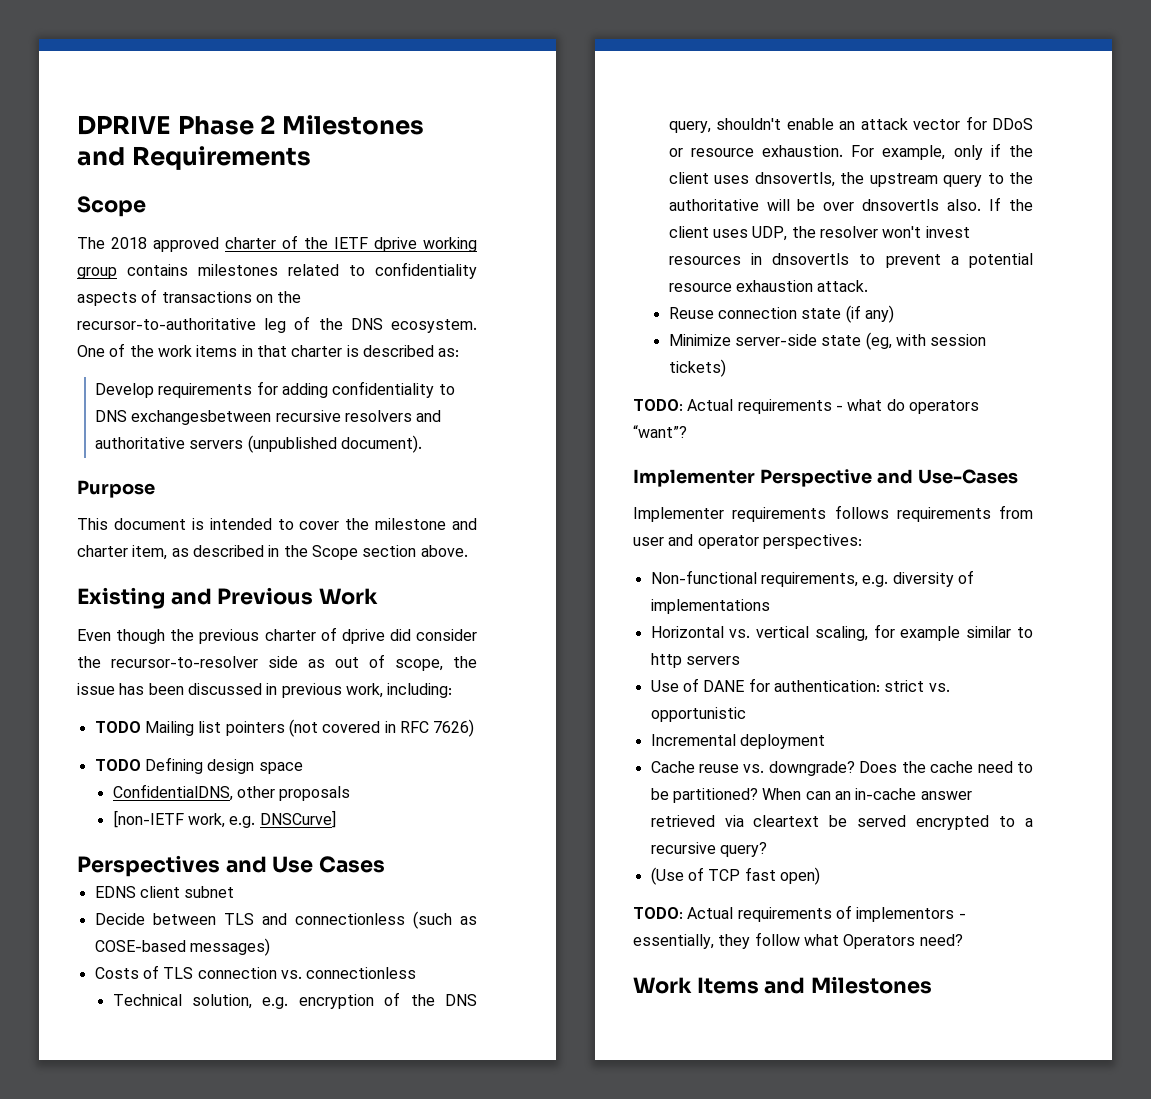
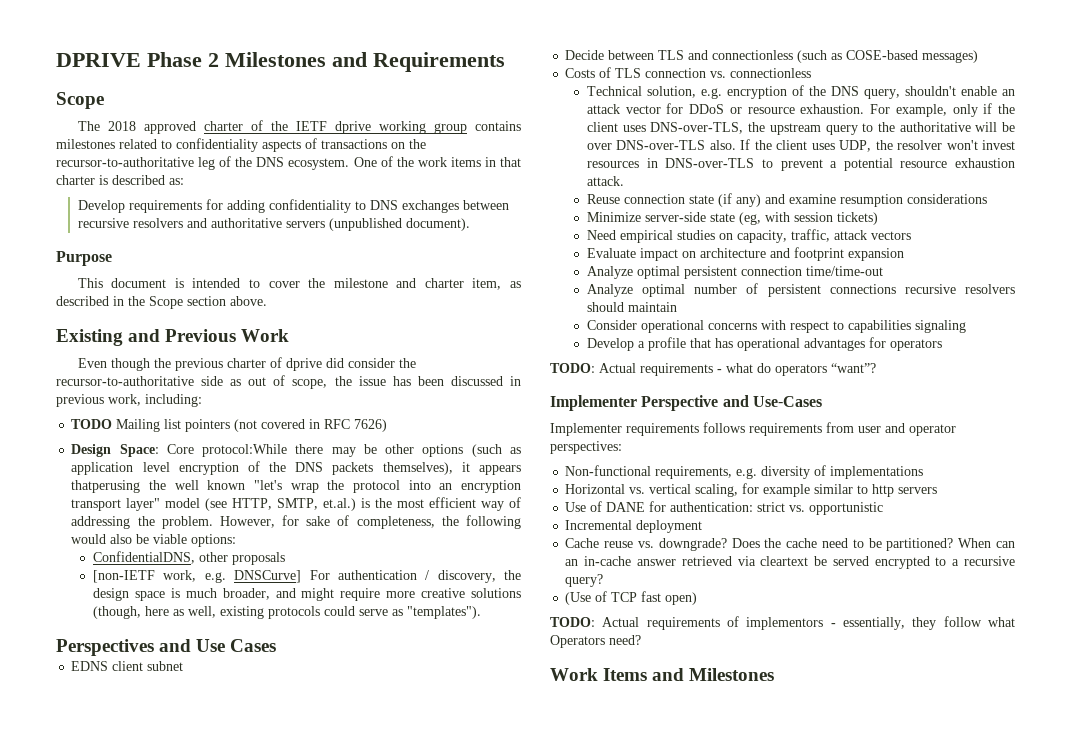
- Develop requirements for adding confidentiality to DNS exchangesbetween recursive resolvers and authoritative servers (unpublished document).
+ Develop requirements for adding confidentiality to DNS exchanges between recursive resolvers and authoritative servers (unpublished document).
- Even though the previous charter of dprive did consider the recursor-to-resolver side as out of scope, the issue has been discussed in previous work, including:
+ Even though the previous charter of dprive did consider the recursor-to-authoritative side as out of scope, the issue has been discussed in previous work, including:
- TODO Defining design space
+ Design Space: Core protocol:While there may be other options (such as application level encryption of the DNS packets themselves), it appears thatperusing the well known "let's wrap the protocol into an encryption transport layer" model (see HTTP, SMTP, et.al.) is the most efficient way of addressing the problem. However, for sake of completeness, the following would also be viable options:
- [non-IETF work, e.g. DNSCurve]
+ [non-IETF work, e.g. DNSCurve] For authentication / discovery, the design space is much broader, and might require more creative solutions (though, here as well, existing protocols could serve as "templates").
- For example, only if the client uses dnsovertls, the upstream query to the authoritative will be over dnsovertls also.
+ For example, only if the client uses DNS-over-TLS, the upstream query to the authoritative will be over DNS-over-TLS also.
- If the client uses UDP, the resolver won't invest resources in dnsovertls to prevent a potential resource exhaustion attack.
+ If the client uses UDP, the resolver won't invest resources in DNS-over-TLS to prevent a potential resource exhaustion attack.
- Reuse connection state (if any)
+ Reuse connection state (if any) and examine resumption considerations
+ Need empirical studies on capacity, traffic, attack vectors
+ Evaluate impact on architecture and footprint expansion
+ Analyze optimal persistent connection time/time-out
+ Analyze optimal number of persistent connections recursive resolvers should maintain
+ Consider operational concerns with respect to capabilities signaling
+ Develop a profile that has operational advantages for operators

